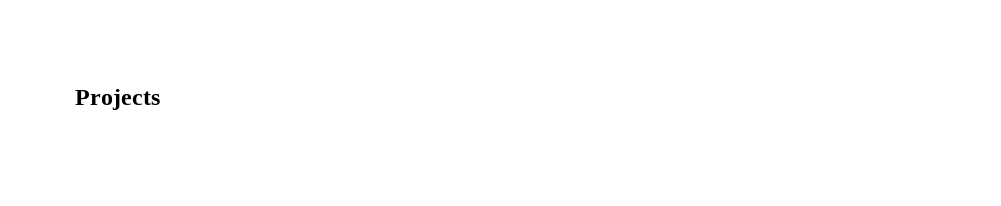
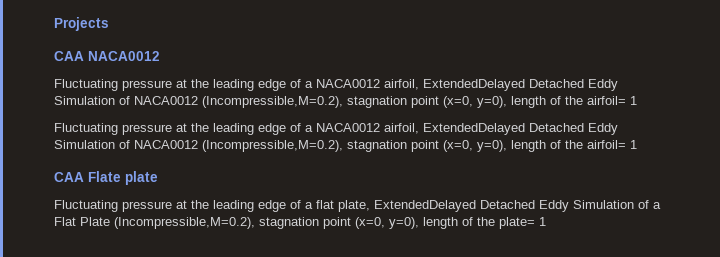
+ CAA NACA0012
+ Fluctuating pressure at the leading edge of a NACA0012 airfoil, ExtendedDelayed Detached Eddy Simulation of NACA0012 (Incompressible,M=0.2), stagnation point (x=0, y=0), length of the airfoil= 1
+ Fluctuating pressure at the leading edge of a NACA0012 airfoil, ExtendedDelayed Detached Eddy Simulation of NACA0012 (Incompressible,M=0.2), stagnation point (x=0, y=0), length of the airfoil= 1
+ CAA Flate plate
+ Fluctuating pressure at the leading edge of a flat plate, ExtendedDelayed Detached Eddy Simulation of a Flat Plate (Incompressible,M=0.2), stagnation point (x=0, y=0), length of the plate= 1

